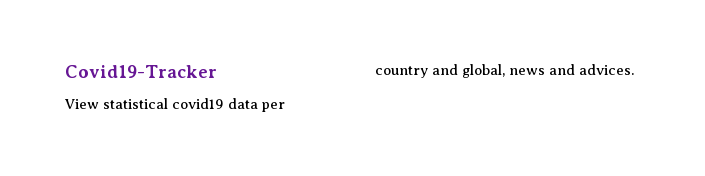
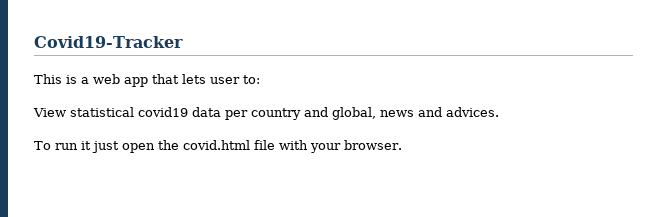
+ This is a web app that lets user to:
+ To run it just open the covid.html file with your browser.

